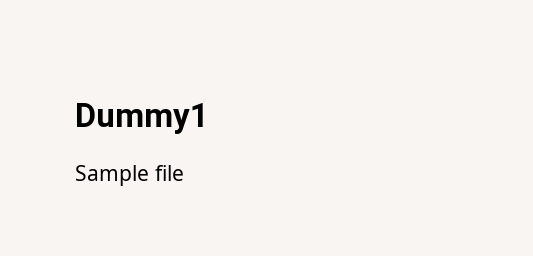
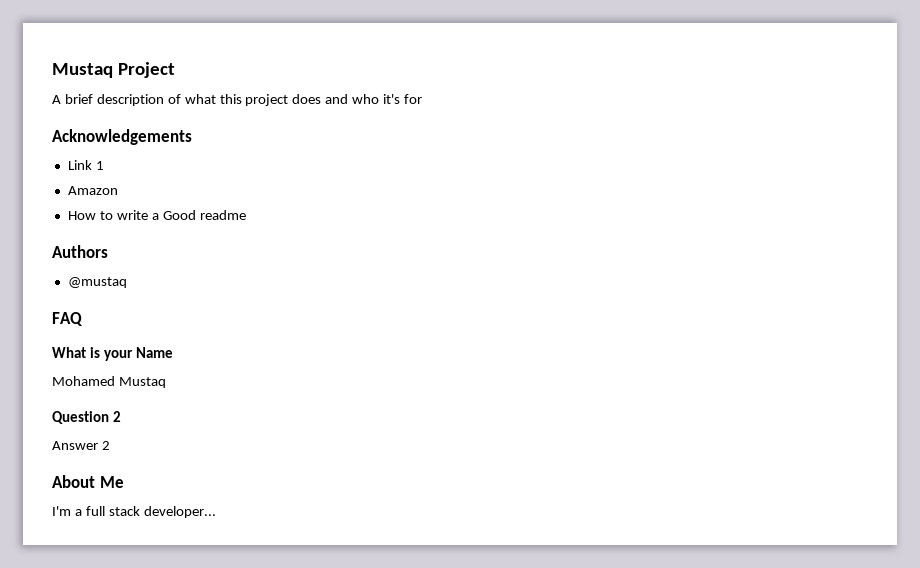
- Dummy1
- Sample file
+ Mustaq Project
+ A brief description of what this project does and who it's for
+ Acknowledgements
+ Link 1
+ Amazon
+ How to write a Good readme
+ Authors
+ @mustaq
+ FAQ
+ What is your Name
+ Mohamed Mustaq
+ Question 2
+ Answer 2
+ About Me
+ I'm a full stack developer...

